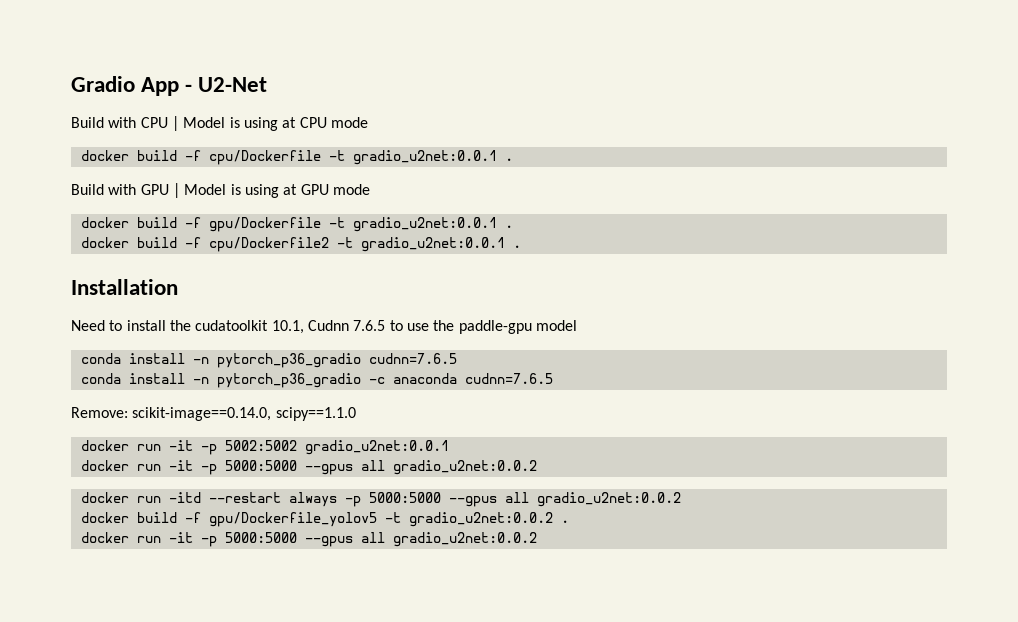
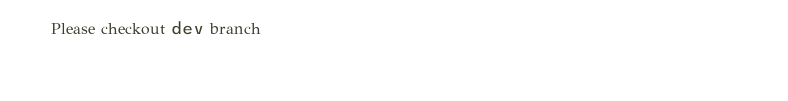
- Gradio App - U2-Net
- Build with CPU | Model is using at CPU mode
- docker build -f cpu/Dockerfile -t gradio_u2net:0.0.1 .
- Build with GPU | Model is using at GPU mode
- docker build -f gpu/Dockerfile -t gradio_u2net:0.0.1 .
- docker build -f cpu/Dockerfile2 -t gradio_u2net:0.0.1 .
- Installation
- Need to install the cudatoolkit 10.1, Cudnn 7.6.5 to use the paddle-gpu model
- conda install -n pytorch_p36_gradio cudnn=7.6.5
- conda install -n pytorch_p36_gradio -c anaconda cudnn=7.6.5
- Remove: scikit-image==0.14.0, scipy==1.1.0
- docker run -it -p 5002:5002 gradio_u2net:0.0.1
- docker run -it -p 5000:5000 --gpus all gradio_u2net:0.0.2
- docker run -itd --restart always -p 5000:5000 --gpus all gradio_u2net:0.0.2
- docker build -f gpu/Dockerfile_yolov5 -t gradio_u2net:0.0.2 .
- docker run -it -p 5000:5000 --gpus all gradio_u2net:0.0.2
+ Please checkout dev branch

